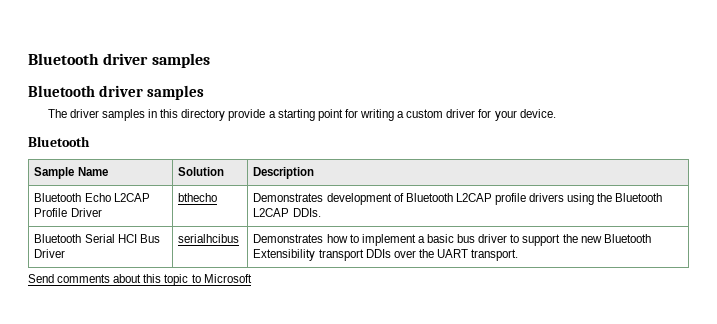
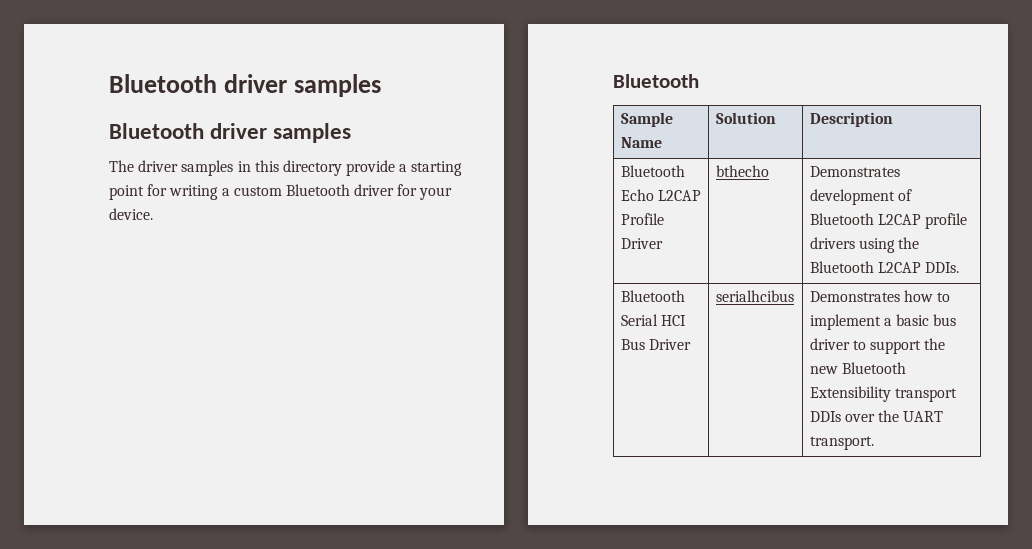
- The driver samples in this directory provide a starting point for writing a custom driver for your device.
+ The driver samples in this directory provide a starting point for writing a custom Bluetooth driver for your device.
- Send comments about this topic to Microsoft

